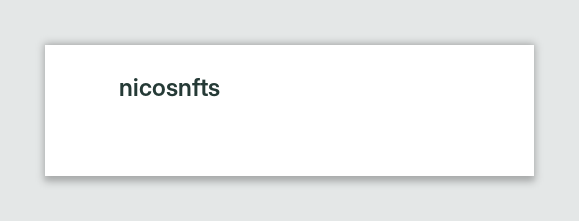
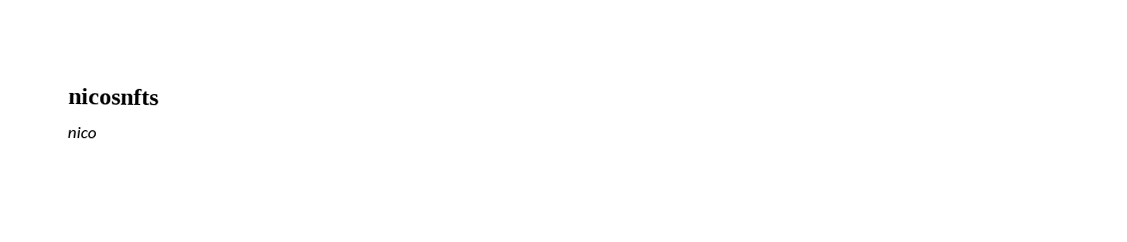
+ nico

